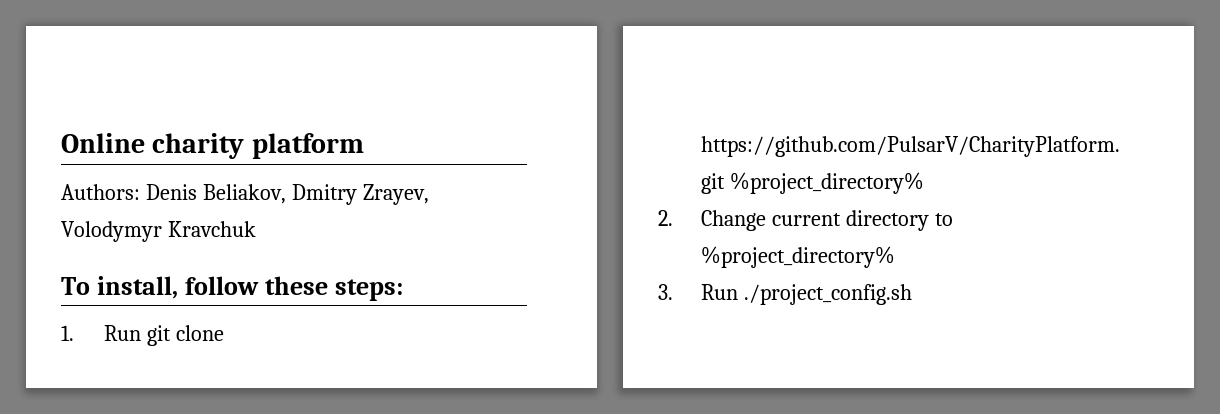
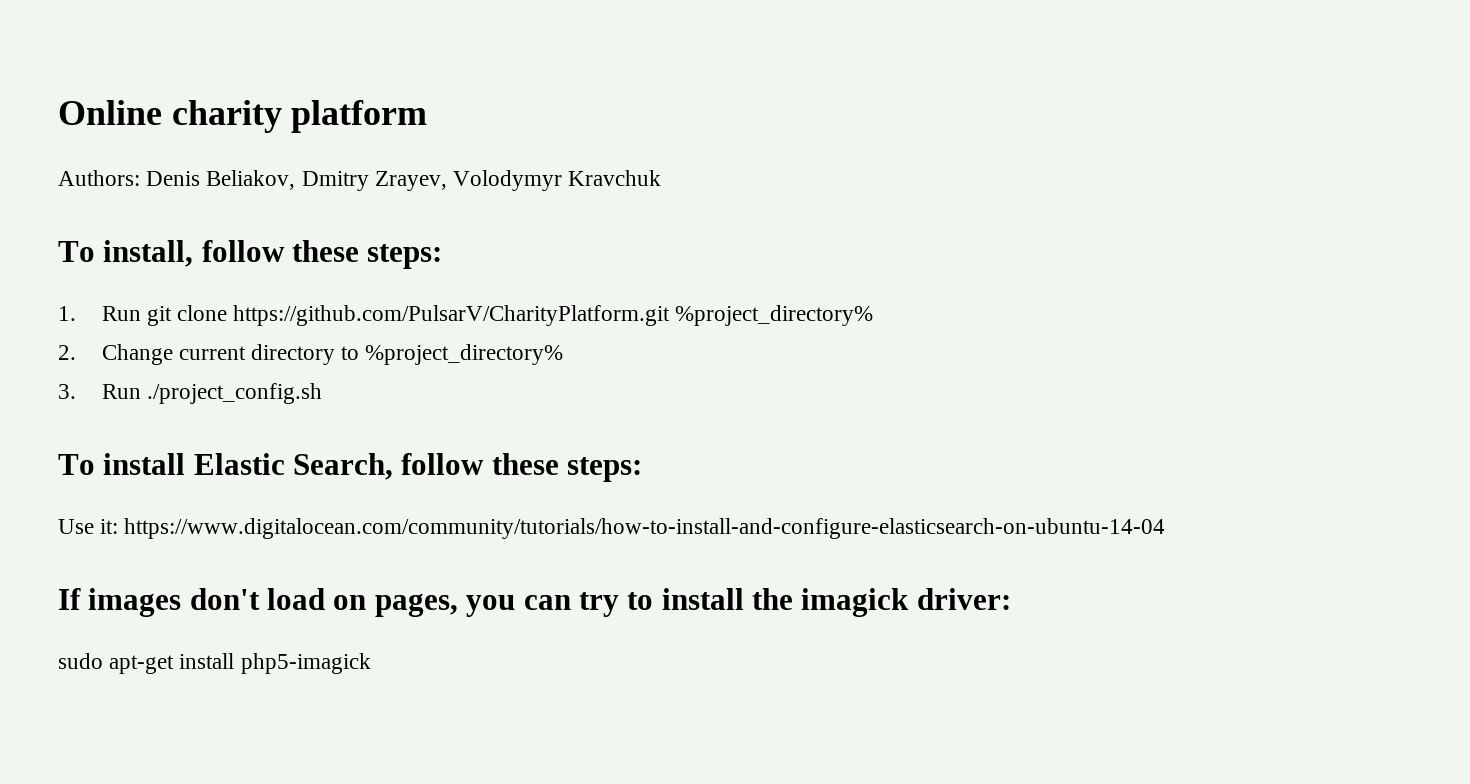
+ To install Elastic Search, follow these steps:
+ Use it: https://www.digitalocean.com/community/tutorials/how-to-install-and-configure-elasticsearch-on-ubuntu-14-04
+ If images don't load on pages, you can try to install the imagick driver:
+ sudo apt-get install php5-imagick

